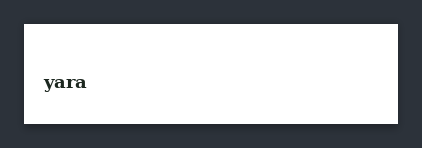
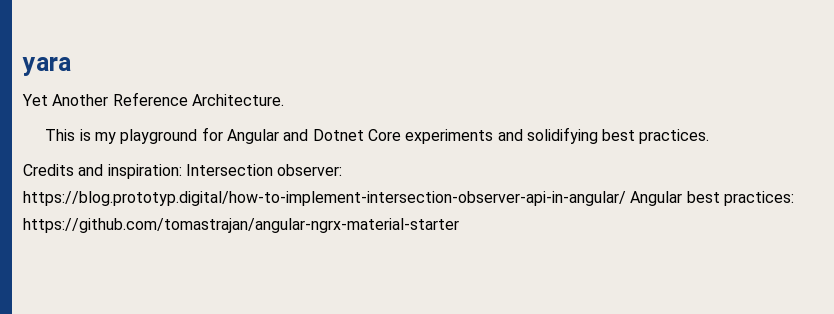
+ Yet Another Reference Architecture.
+ This is my playground for Angular and Dotnet Core experiments and solidifying best practices.
+ Credits and inspiration: Intersection observer: https://blog.prototyp.digital/how-to-implement-intersection-observer-api-in-angular/ Angular best practices: https://github.com/tomastrajan/angular-ngrx-material-starter

